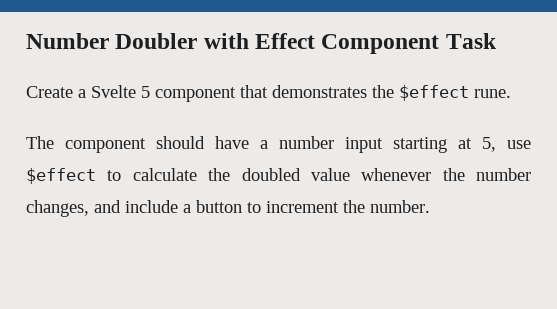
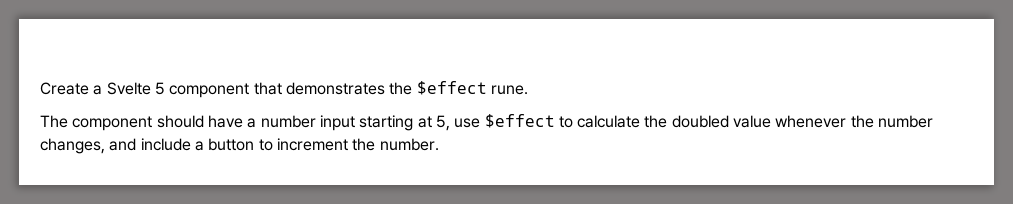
- Number Doubler with Effect Component Task

